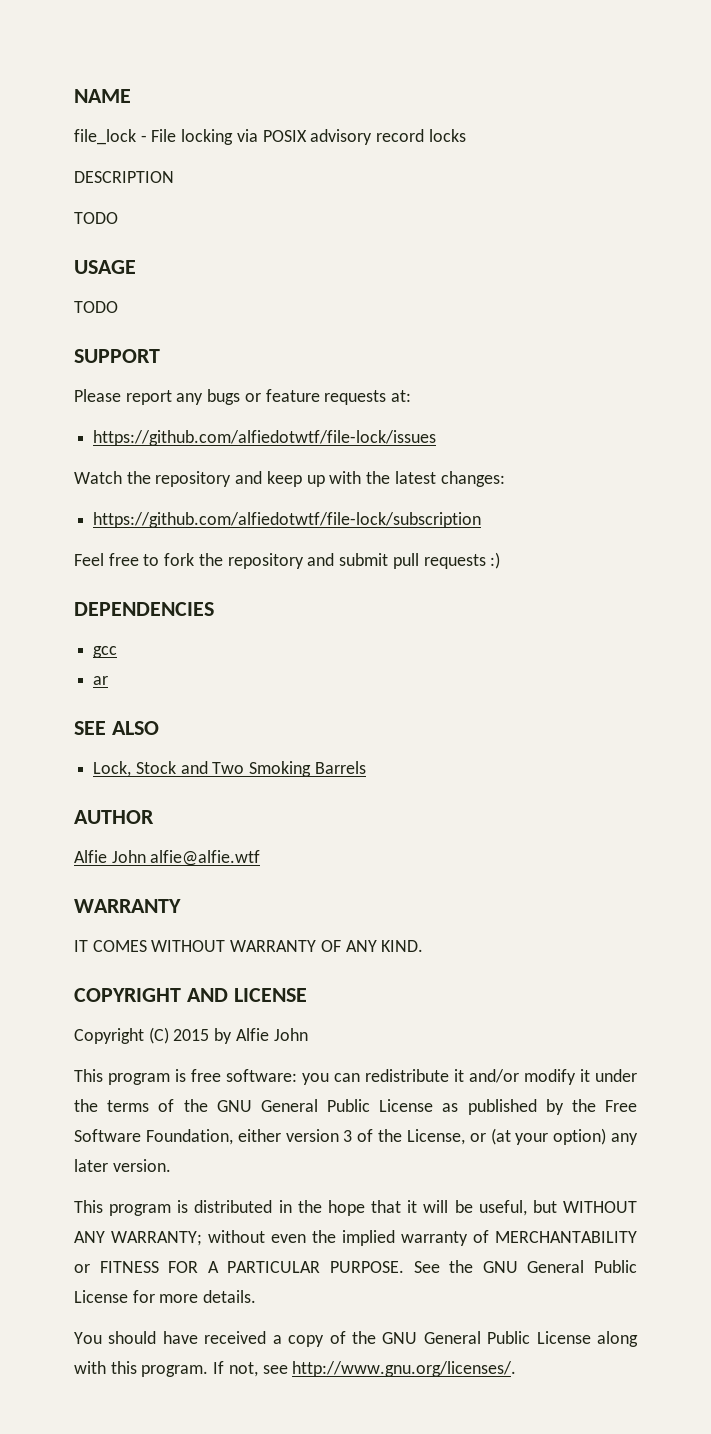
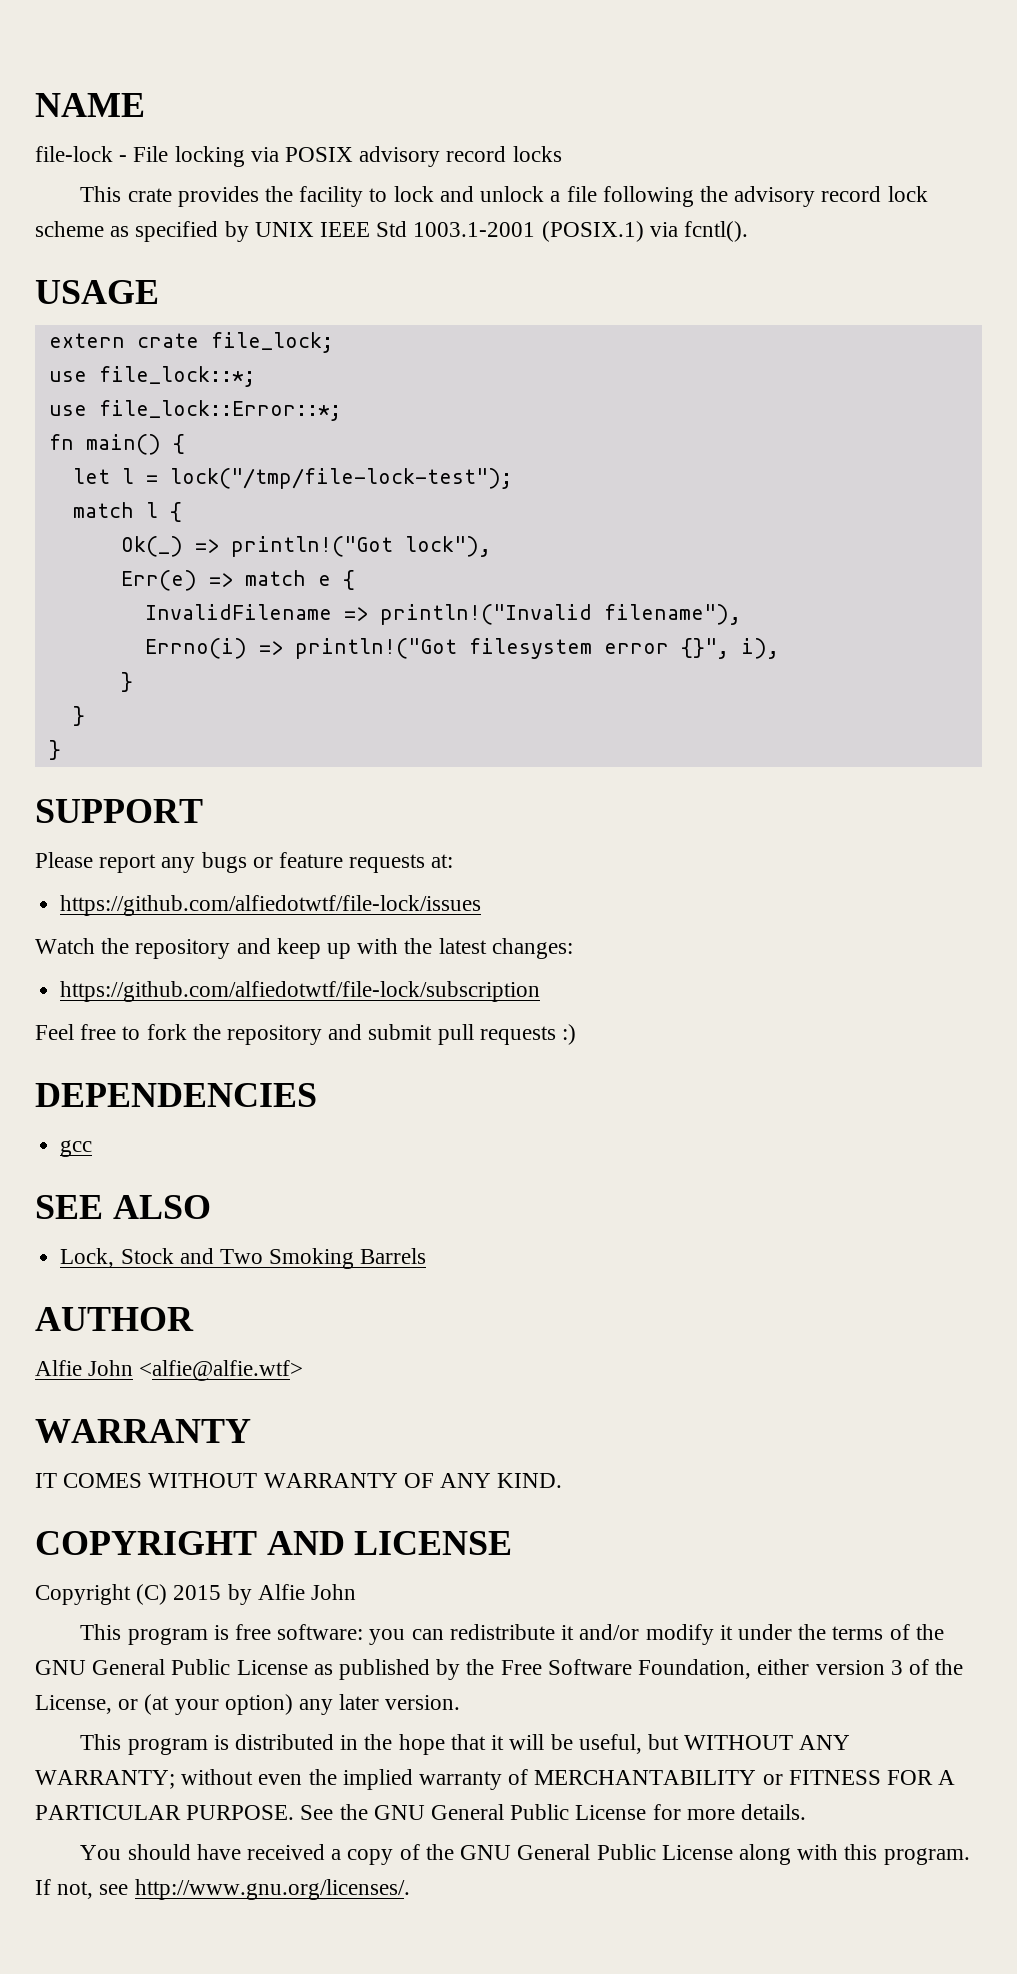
- file_lock - File locking via POSIX advisory record locks
+ file-lock - File locking via POSIX advisory record locks
- DESCRIPTION
- TODO
+ This crate provides the facility to lock and unlock a file following the advisory record lock scheme as specified by UNIX IEEE Std 1003.1-2001 (POSIX.1) via fcntl().
  USAGE
- TODO
+ extern crate file_lock;
+ use file_lock::*;
+ use file_lock::Error::*;
+ fn main() {
+ let l = lock("/tmp/file-lock-test");
+ match l {
+ Ok(_) => println!("Got lock"),
+ Err(e) => match e {
+ InvalidFilename => println!("Invalid filename"),
+ Errno(i) => println!("Got filesystem error {}", i),
+ }
+ }
+ }
- ar
- Alfie John alfie@alfie.wtf
+ Alfie John <alfie@alfie.wtf>

